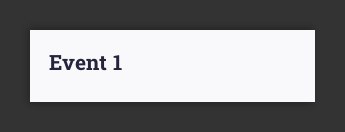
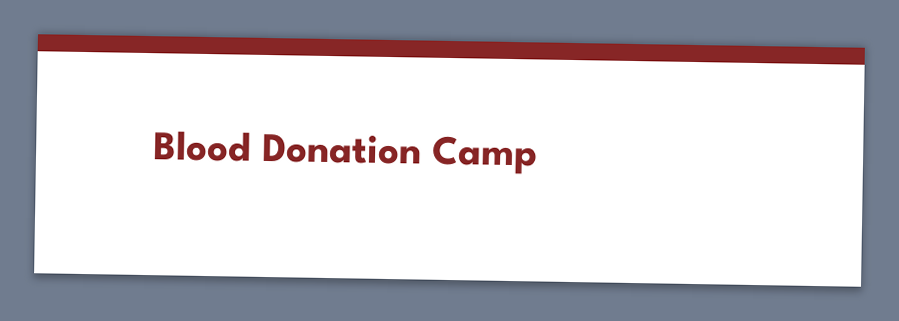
- Event 1
+ Blood Donation Camp

